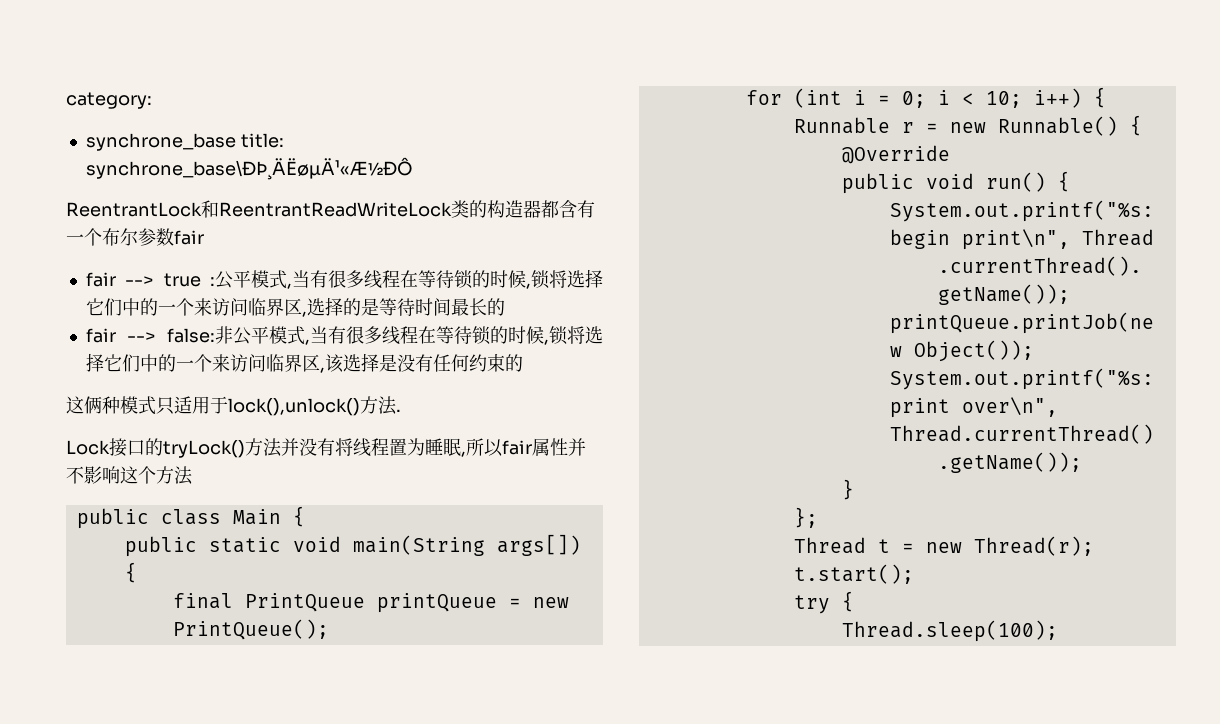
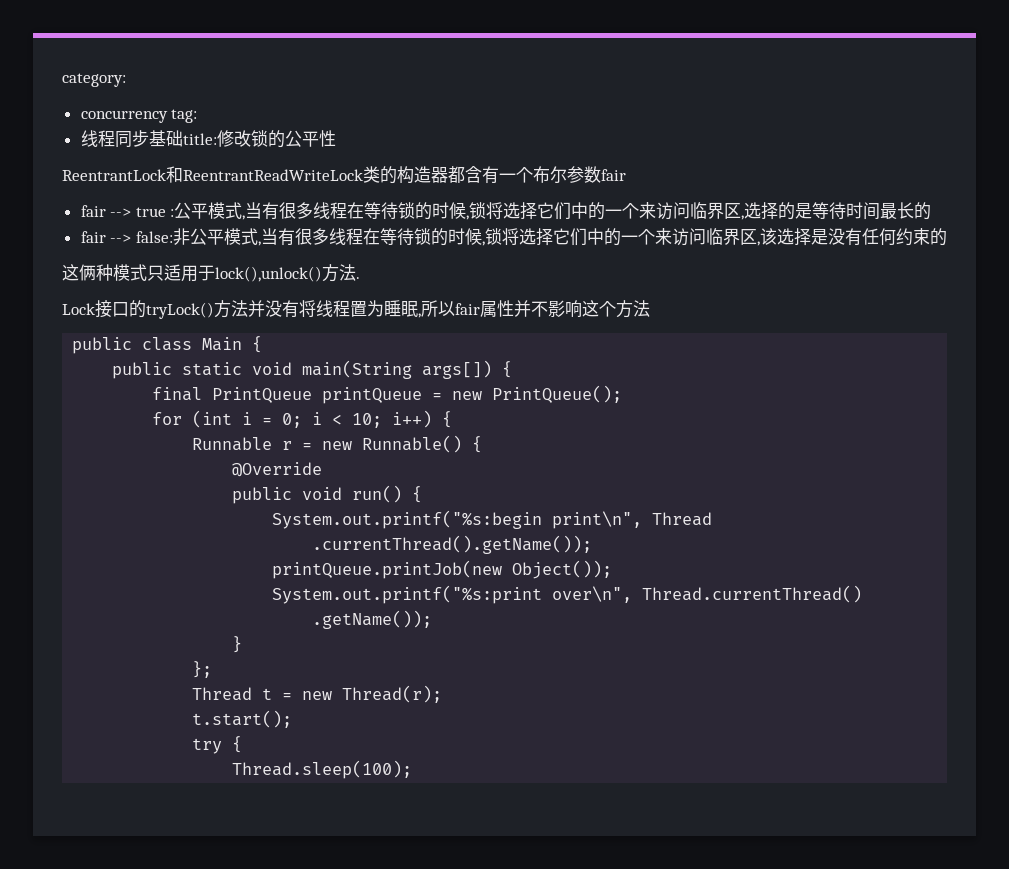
- synchrone_base title: synchrone_base\ÐÞ¸ÄËøµÄ¹«Æ½ÐÔ
+ concurrency tag:
+ 线程同步基础title:修改锁的公平性

